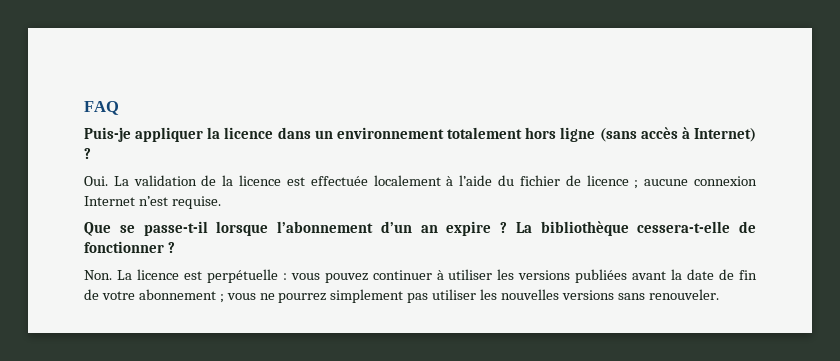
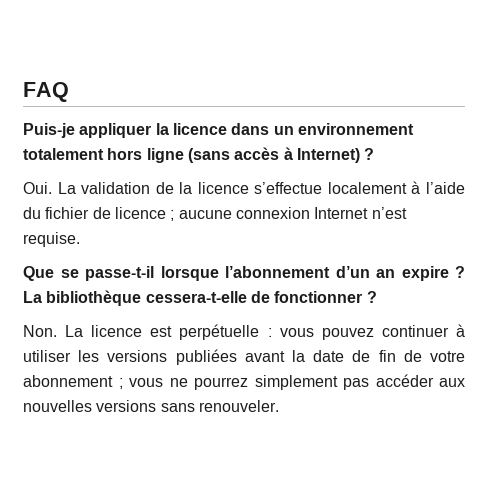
- Oui. La validation de la licence est effectuée localement à l’aide du fichier de licence ; aucune connexion Internet n’est requise.
+ Oui. La validation de la licence s’effectue localement à l’aide du fichier de licence ; aucune connexion Internet n’est requise.
- Non. La licence est perpétuelle : vous pouvez continuer à utiliser les versions publiées avant la date de fin de votre abonnement ; vous ne pourrez simplement pas utiliser les nouvelles versions sans renouveler.
+ Non. La licence est perpétuelle : vous pouvez continuer à utiliser les versions publiées avant la date de fin de votre abonnement ; vous ne pourrez simplement pas accéder aux nouvelles versions sans renouveler.

